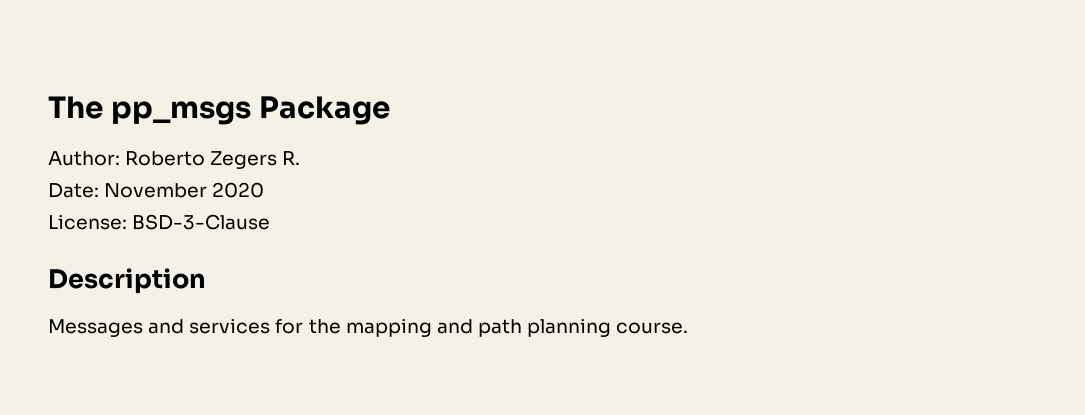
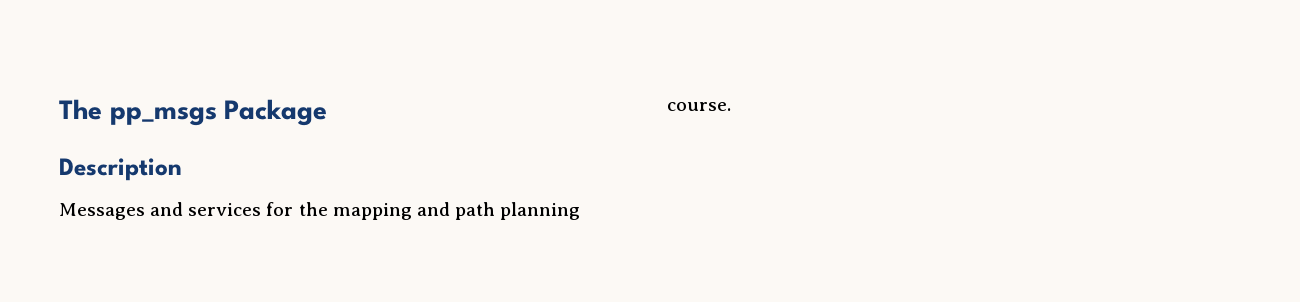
- Author: Roberto Zegers R.
- Date: November 2020
- License: BSD-3-Clause

